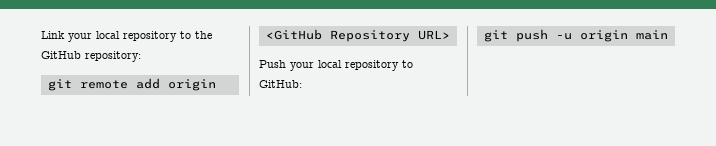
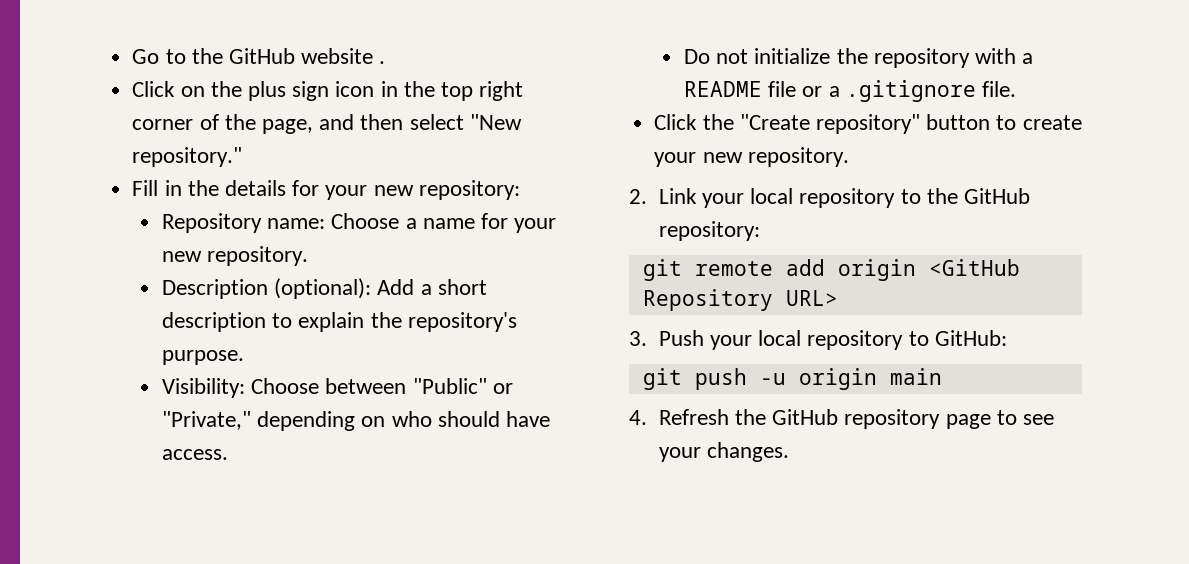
- Link your local repository to the GitHub repository:
+ Go to the GitHub website .
+ Click on the plus sign icon in the top right corner of the page, and then select "New repository."
+ Fill in the details for your new repository:
+ Repository name: Choose a name for your new repository.
+ Description (optional): Add a short description to explain the repository's purpose.
+ Visibility: Choose between "Public" or "Private," depending on who should have access.
+ Do not initialize the repository with a README file or a .gitignore file.
+ Click the "Create repository" button to create your new repository.
+ 2. Link your local repository to the GitHub repository:
- Push your local repository to GitHub:
+ 3. Push your local repository to GitHub:
+ 4. Refresh the GitHub repository page to see your changes.

